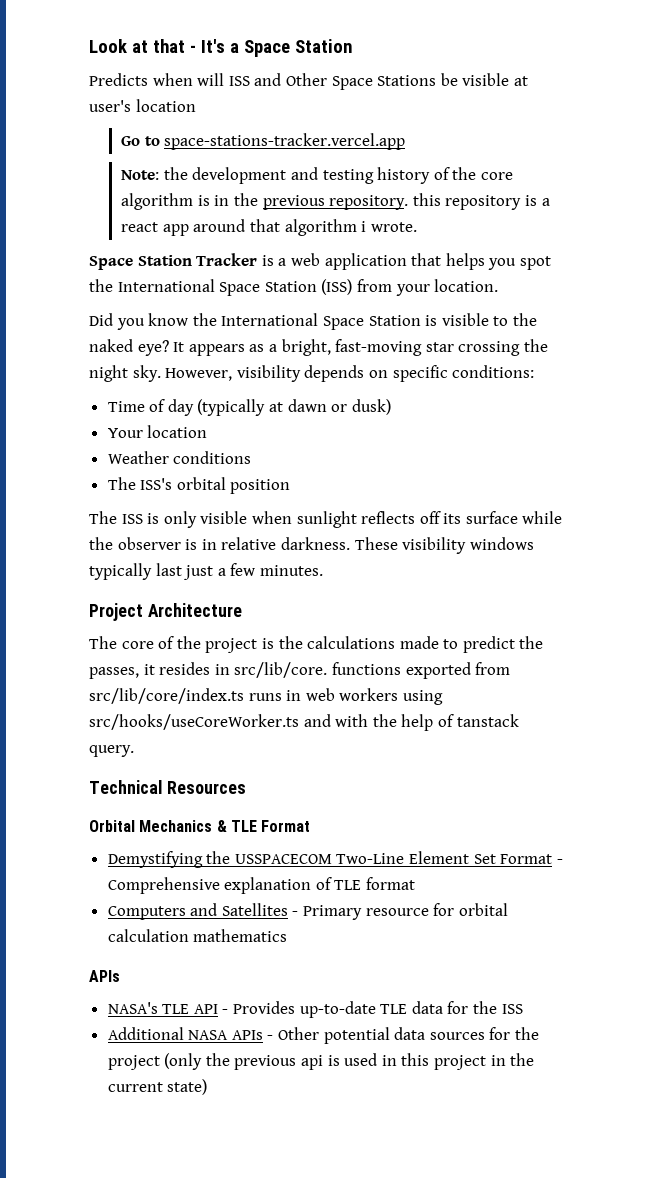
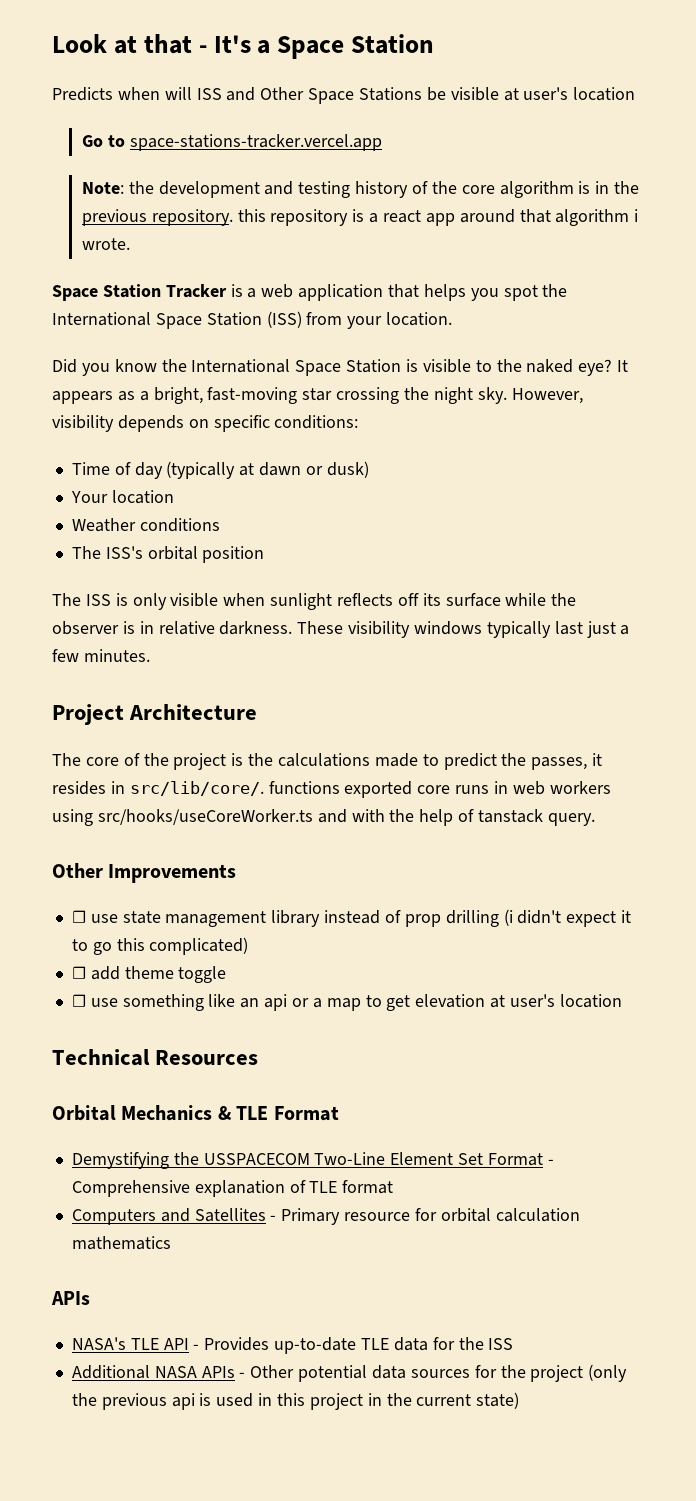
- The core of the project is the calculations made to predict the passes, it resides in src/lib/core. functions exported from src/lib/core/index.ts runs in web workers using src/hooks/useCoreWorker.ts and with the help of tanstack query.
+ The core of the project is the calculations made to predict the passes, it resides in src/lib/core/. functions exported core runs in web workers using src/hooks/useCoreWorker.ts and with the help of tanstack query.
+ Other Improvements
+ ☐ use state management library instead of prop drilling (i didn't expect it to go this complicated)
+ ☐ add theme toggle
+ ☐ use something like an api or a map to get elevation at user's location

